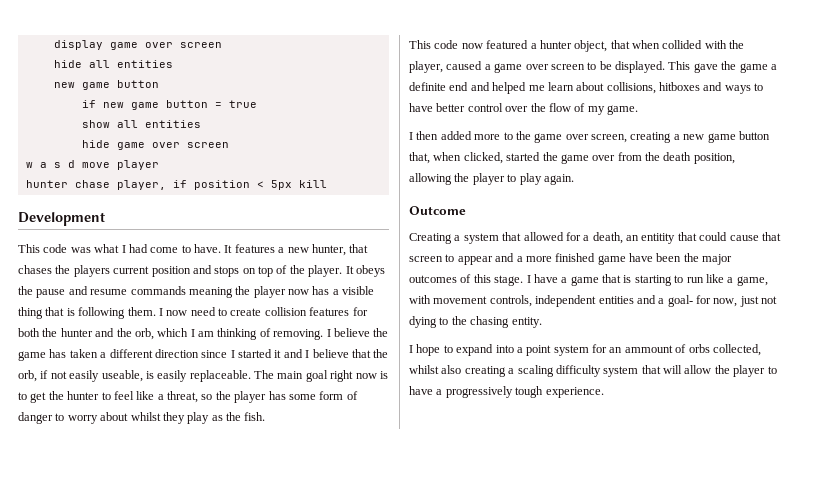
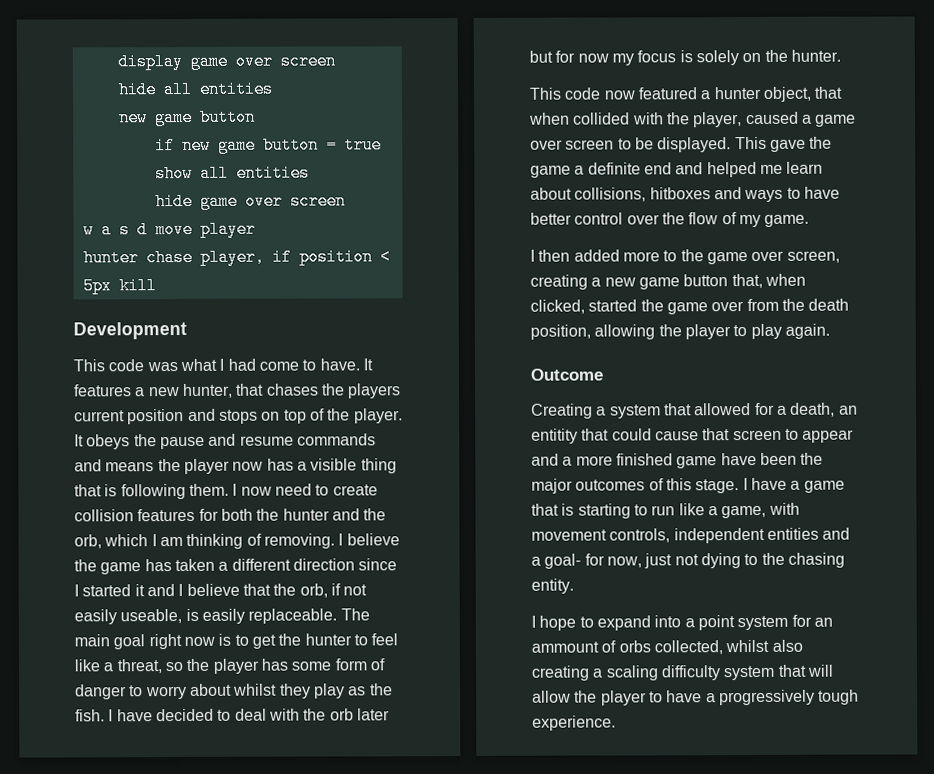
- It obeys the pause and resume commands meaning the player now has a visible thing that is following them.
+ It obeys the pause and resume commands and means the player now has a visible thing that is following them.
+ I have decided to deal with the orb later but for now my focus is solely on the hunter.

